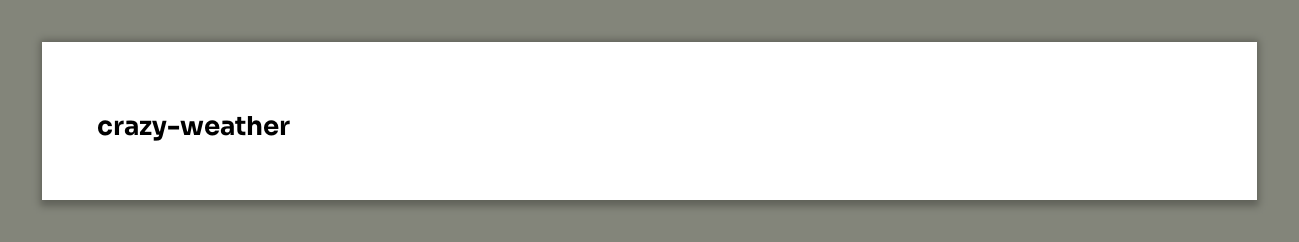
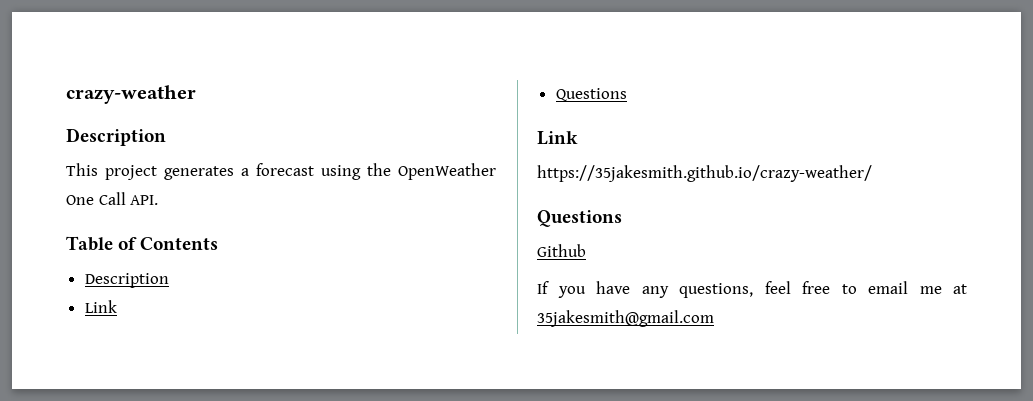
  crazy-weather
+ Description
+ This project generates a forecast using the OpenWeather One Call API.
+ Table of Contents
+ Description
+ Link
+ Questions
+ Link
+ https://35jakesmith.github.io/crazy-weather/
+ Questions
+ Github
+ If you have any questions, feel free to email me at 35jakesmith@gmail.com

